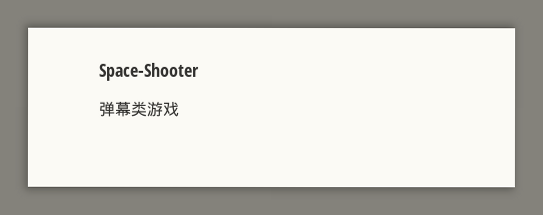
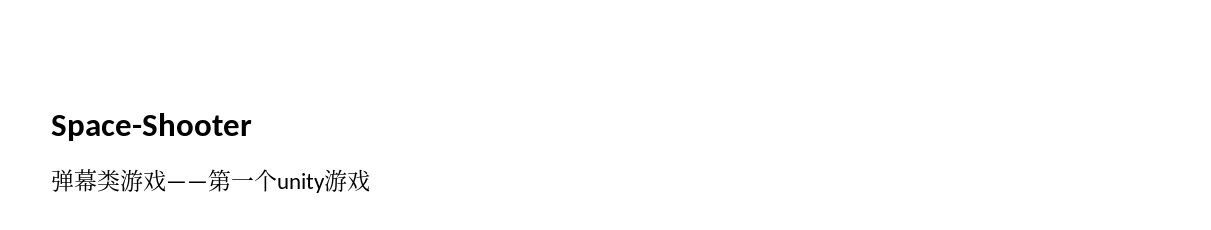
- 弹幕类游戏
+ 弹幕类游戏——第一个unity游戏

